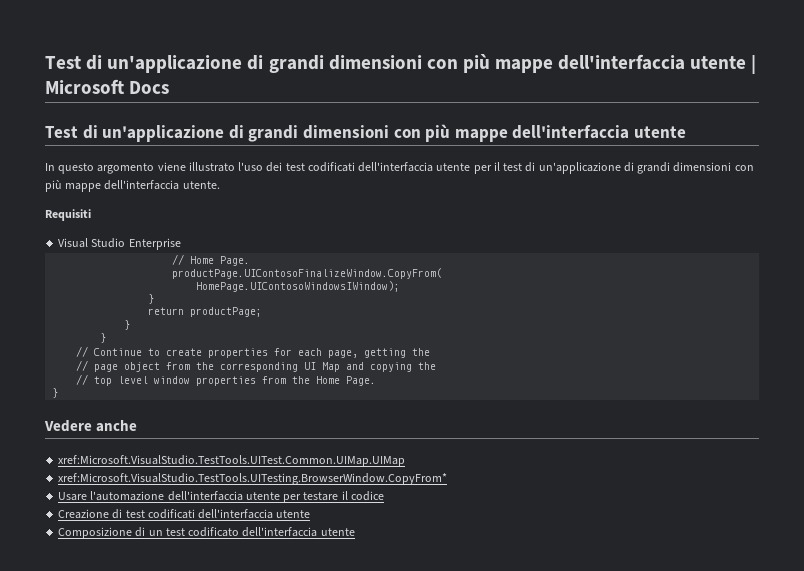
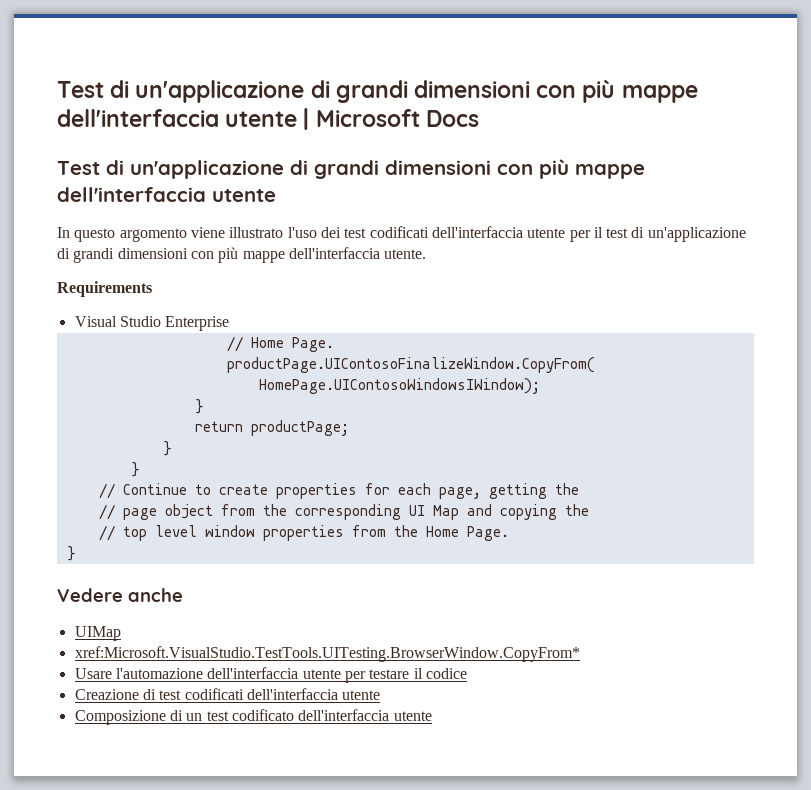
- Requisiti
+ Requirements
- xref:Microsoft.VisualStudio.TestTools.UITest.Common.UIMap.UIMap
+ UIMap

